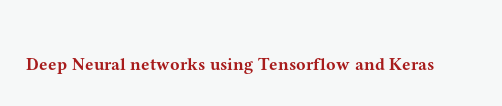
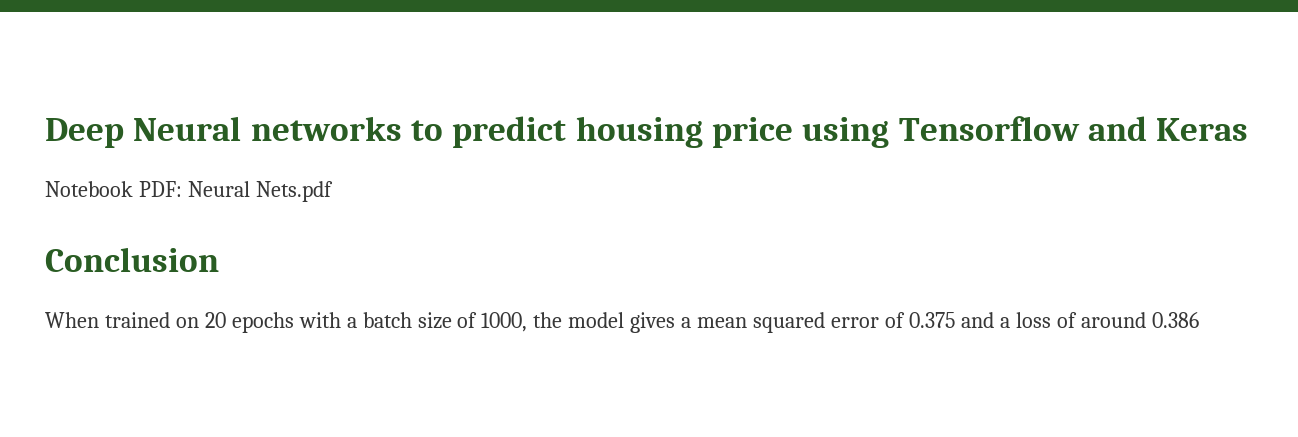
- Deep Neural networks using Tensorflow and Keras
+ Deep Neural networks to predict housing price using Tensorflow and Keras
+ Notebook PDF: Neural Nets.pdf
+ Conclusion
+ When trained on 20 epochs with a batch size of 1000, the model gives a mean squared error of 0.375 and a loss of around 0.386

